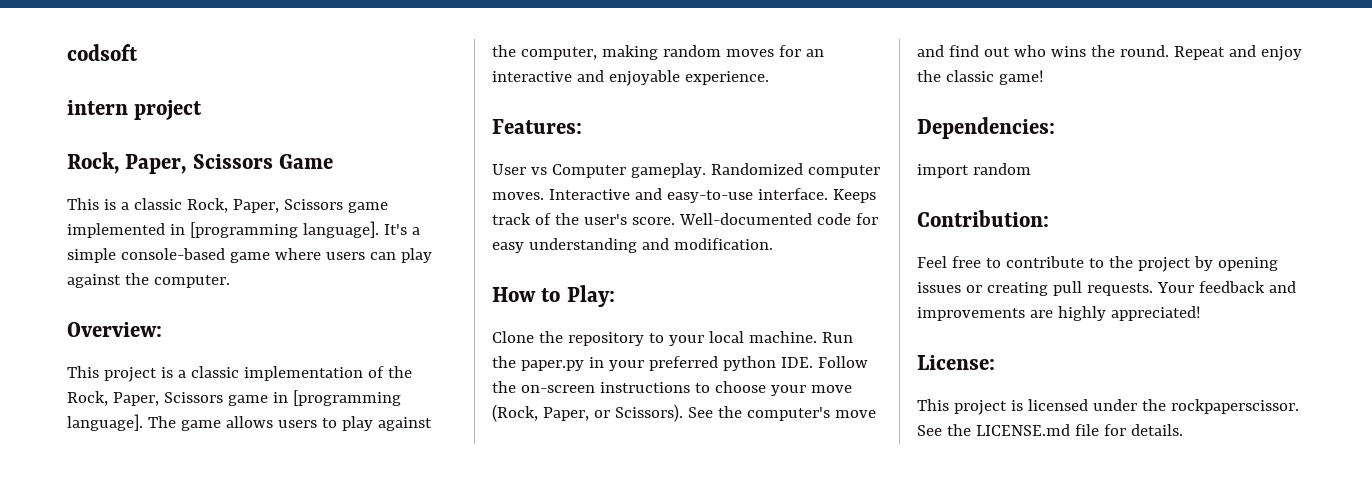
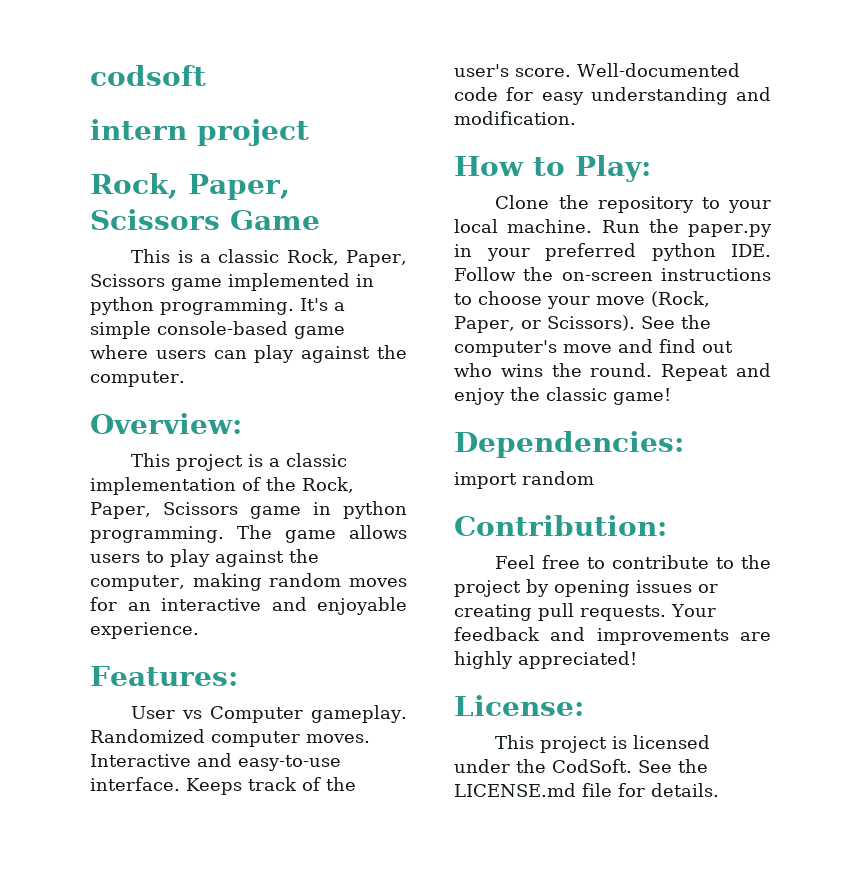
- This is a classic Rock, Paper, Scissors game implemented in [programming language].
+ This is a classic Rock, Paper, Scissors game implemented in python programming.
- This project is a classic implementation of the Rock, Paper, Scissors game in [programming language].
+ This project is a classic implementation of the Rock, Paper, Scissors game in python programming.
- This project is licensed under the rockpaperscissor.
+ This project is licensed under the CodSoft.

